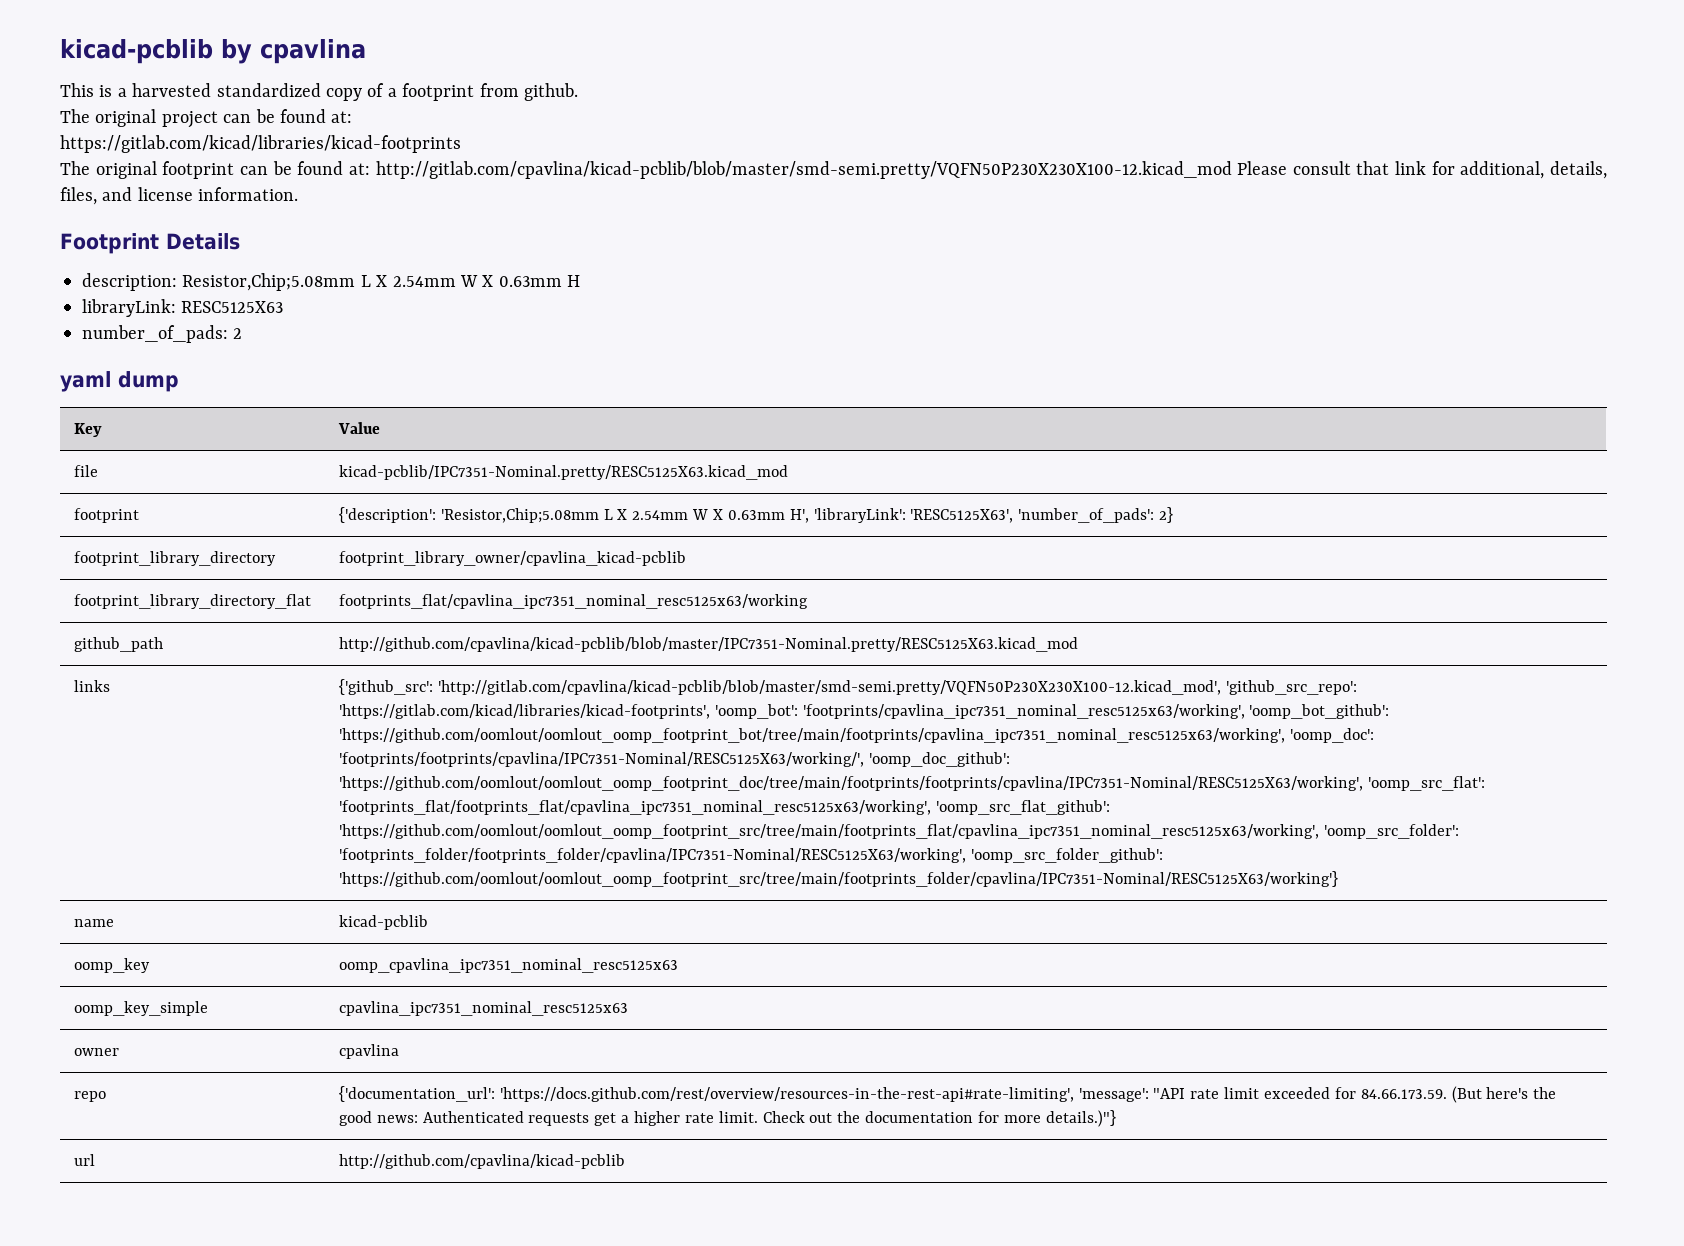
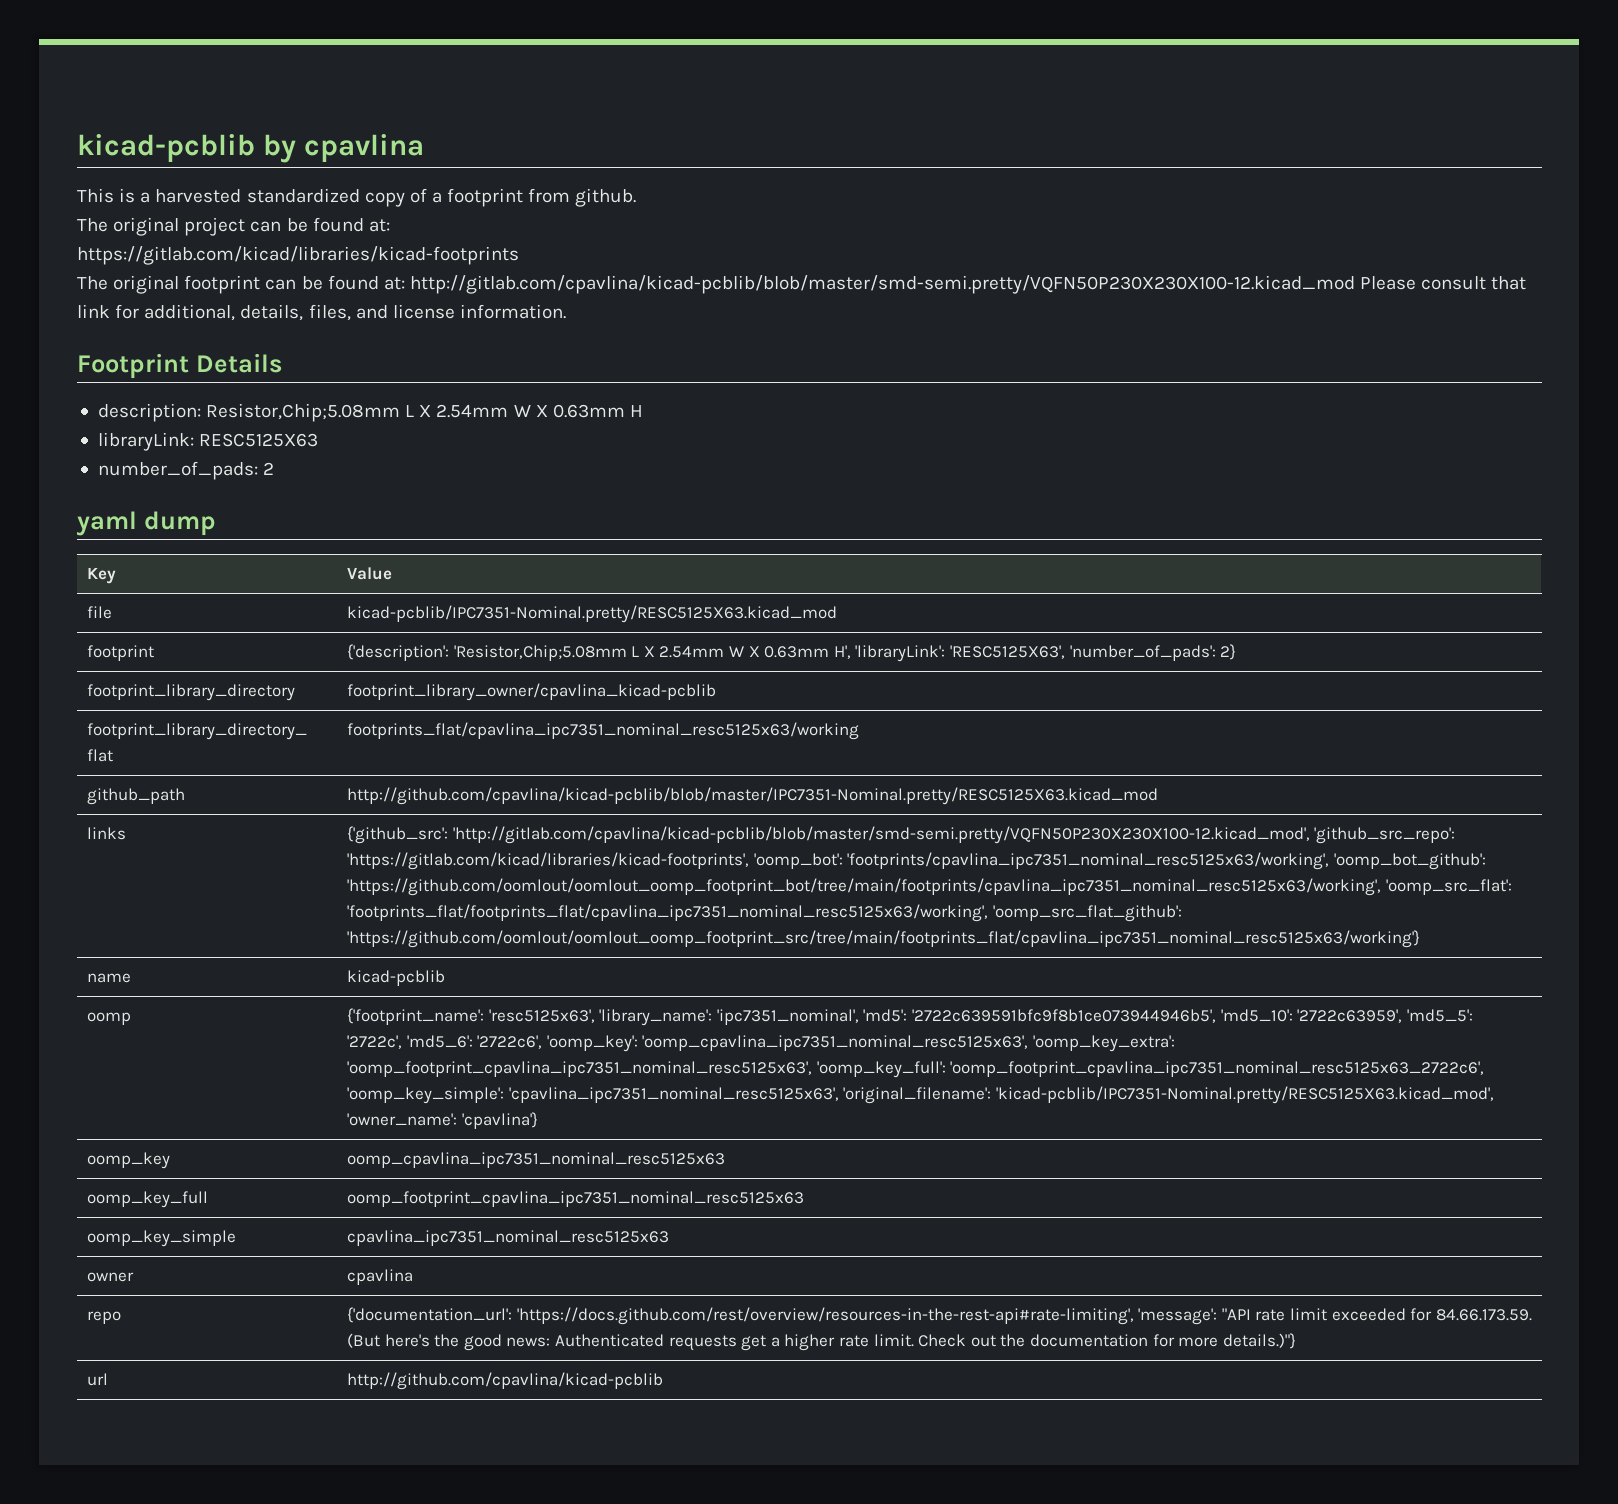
- links | {'github_src': 'http://gitlab.com/cpavlina/kicad-pcblib/blob/master/smd-semi.pretty/VQFN50P230X230X100-12.kicad_mod', 'github_src_repo': 'https://gitlab.com/kicad/libraries/kicad-footprints', 'oomp_bot': 'footprints/cpavlina_ipc7351_nominal_resc5125x63/working', 'oomp_bot_github': 'https://github.com/oomlout/oomlout_oomp_footprint_bot/tree/main/footprints/cpavlina_ipc7351_nominal_resc5125x63/working', 'oomp_doc': 'footprints/footprints/cpavlina/IPC7351-Nominal/RESC5125X63/working/', 'oomp_doc_github': 'https://github.com/oomlout/oomlout_oomp_footprint_doc/tree/main/footprints/footprints/cpavlina/IPC7351-Nominal/RESC5125X63/working', 'oomp_src_flat': 'footprints_flat/footprints_flat/cpavlina_ipc7351_nominal_resc5125x63/working', 'oomp_src_flat_github': 'https://github.com/oomlout/oomlout_oomp_footprint_src/tree/main/footprints_flat/cpavlina_ipc7351_nominal_resc5125x63/working', 'oomp_src_folder': 'footprints_folder/footprints_folder/cpavlina/IPC7351-Nominal/RESC5125X63/working', 'oomp_src_folder_github': 'https://github.com/oomlout/oomlout_oomp_footprint_src/tree/main/footprints_folder/cpavlina/IPC7351-Nominal/RESC5125X63/working'}
+ links | {'github_src': 'http://gitlab.com/cpavlina/kicad-pcblib/blob/master/smd-semi.pretty/VQFN50P230X230X100-12.kicad_mod', 'github_src_repo': 'https://gitlab.com/kicad/libraries/kicad-footprints', 'oomp_bot': 'footprints/cpavlina_ipc7351_nominal_resc5125x63/working', 'oomp_bot_github': 'https://github.com/oomlout/oomlout_oomp_footprint_bot/tree/main/footprints/cpavlina_ipc7351_nominal_resc5125x63/working', 'oomp_src_flat': 'footprints_flat/footprints_flat/cpavlina_ipc7351_nominal_resc5125x63/working', 'oomp_src_flat_github': 'https://github.com/oomlout/oomlout_oomp_footprint_src/tree/main/footprints_flat/cpavlina_ipc7351_nominal_resc5125x63/working'}
  name | kicad-pcblib
+ oomp | {'footprint_name': 'resc5125x63', 'library_name': 'ipc7351_nominal', 'md5': '2722c639591bfc9f8b1ce073944946b5', 'md5_10': '2722c63959', 'md5_5': '2722c', 'md5_6': '2722c6', 'oomp_key': 'oomp_cpavlina_ipc7351_nominal_resc5125x63', 'oomp_key_extra': 'oomp_footprint_cpavlina_ipc7351_nominal_resc5125x63', 'oomp_key_full': 'oomp_footprint_cpavlina_ipc7351_nominal_resc5125x63_2722c6', 'oomp_key_simple': 'cpavlina_ipc7351_nominal_resc5125x63', 'original_filename': 'kicad-pcblib/IPC7351-Nominal.pretty/RESC5125X63.kicad_mod', 'owner_name': 'cpavlina'}
+ oomp_key_full | oomp_footprint_cpavlina_ipc7351_nominal_resc5125x63

